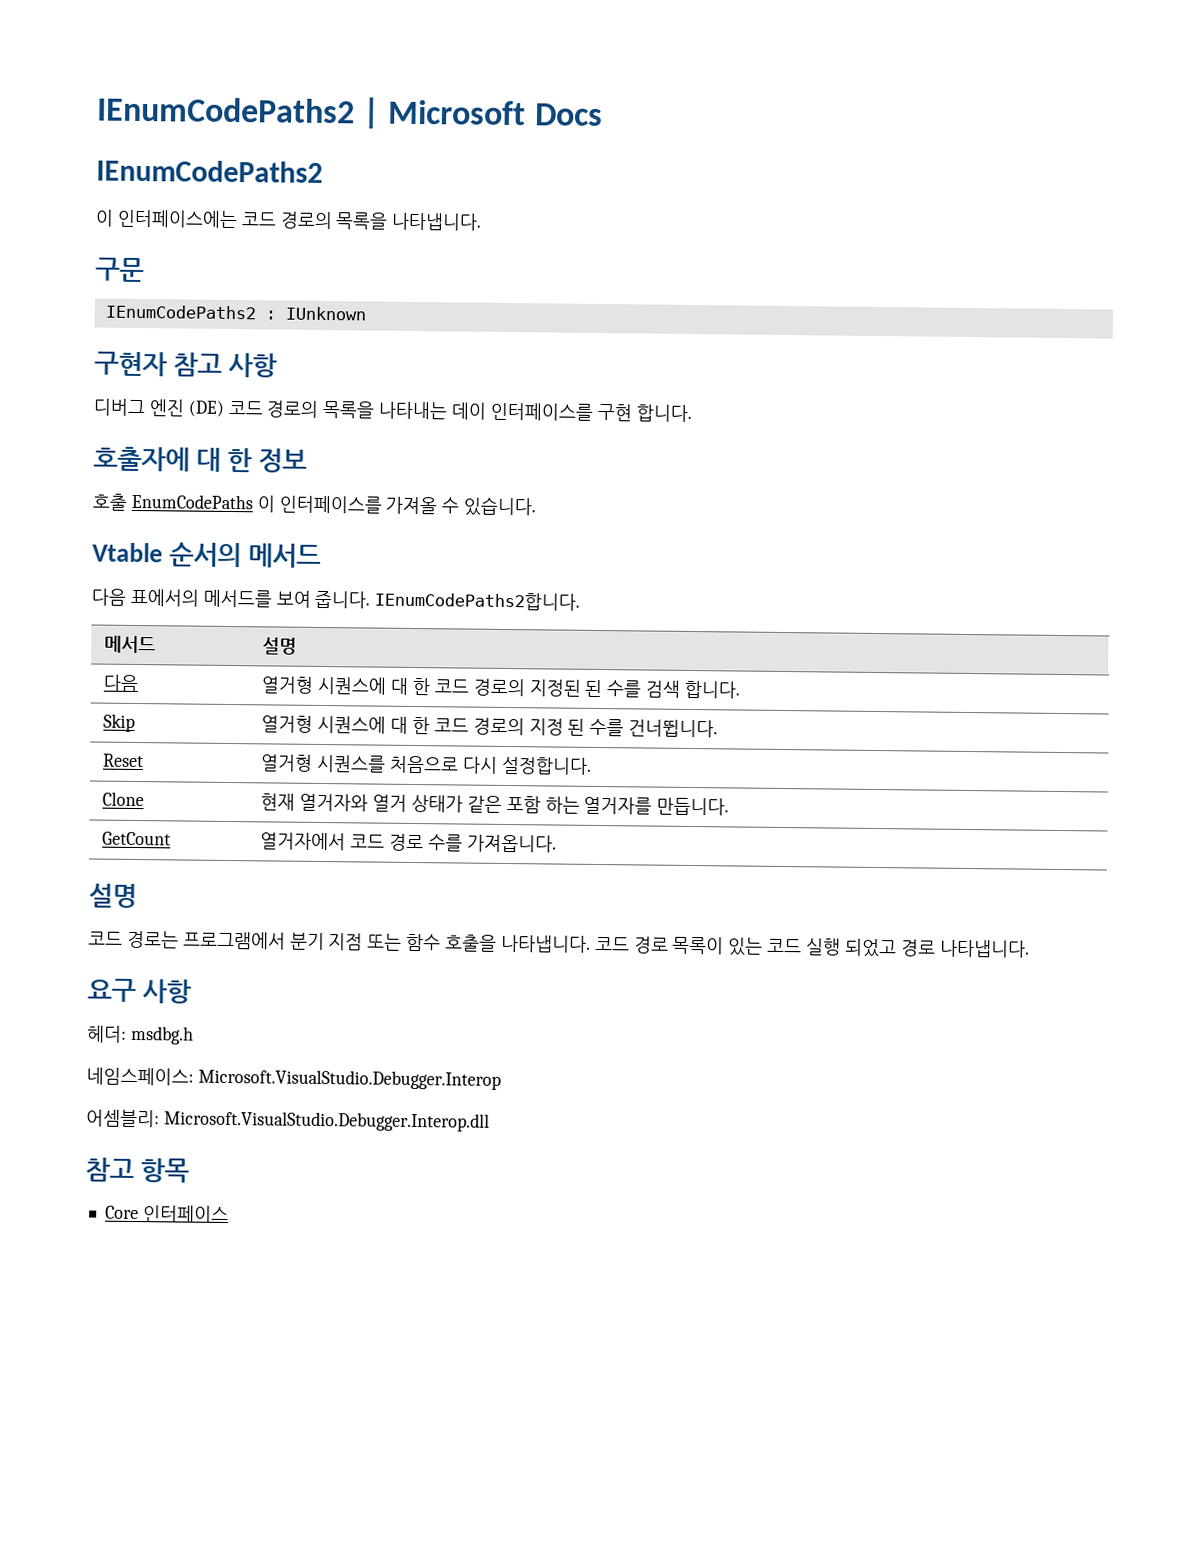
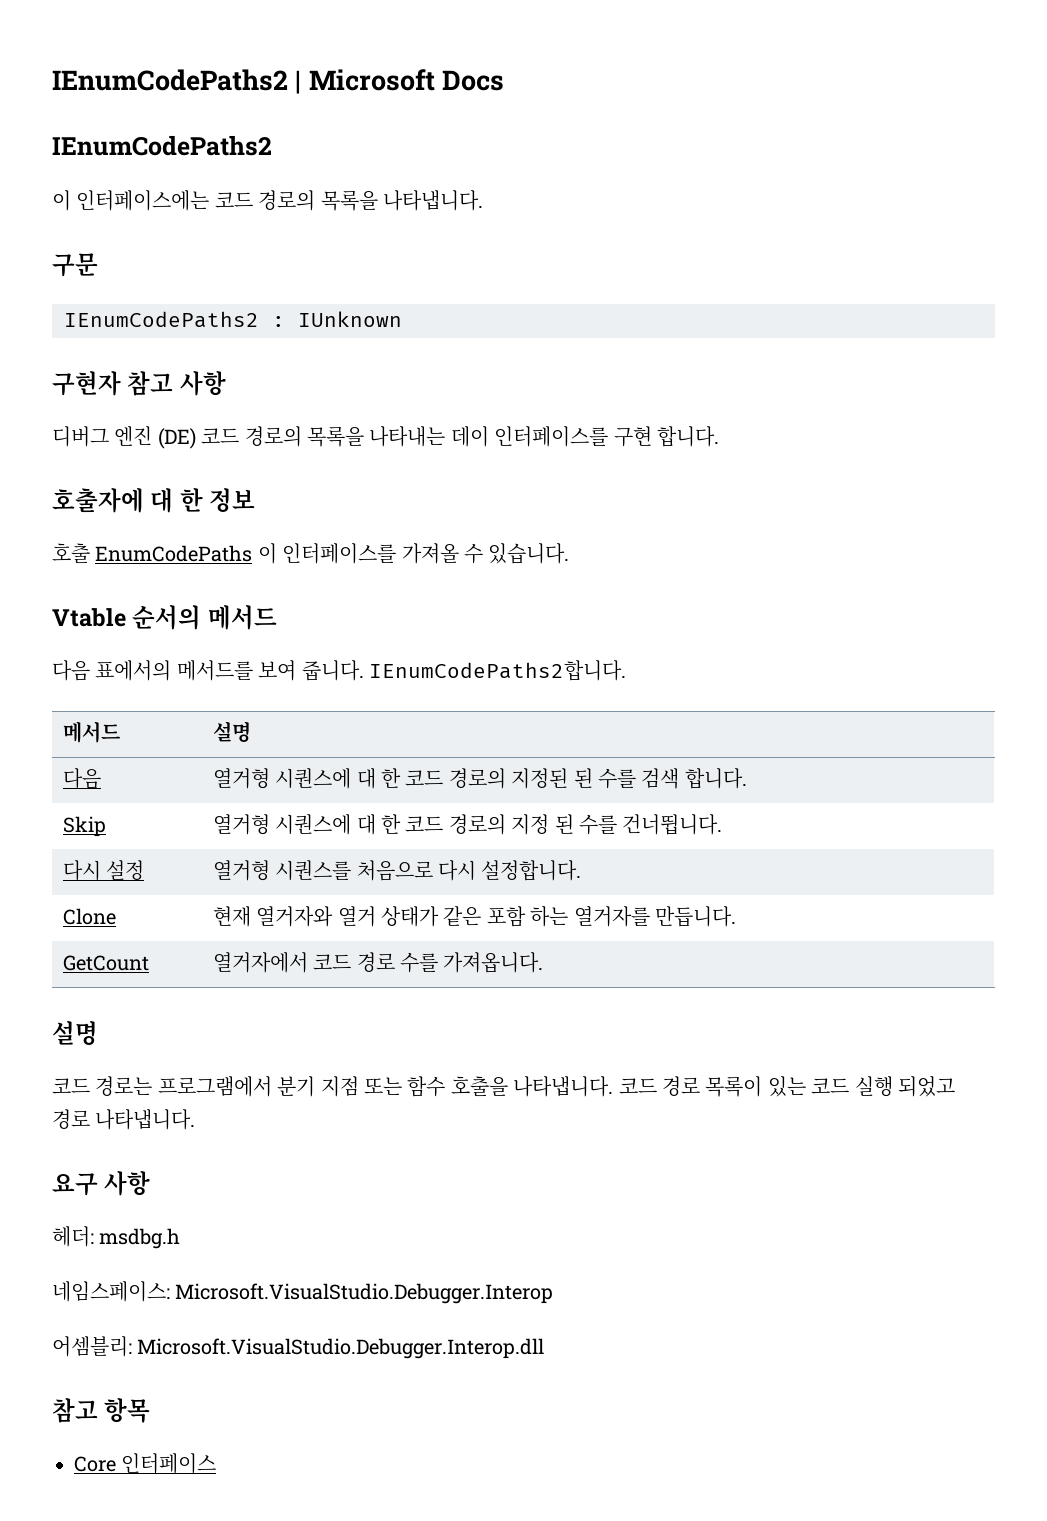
- Reset | 열거형 시퀀스를 처음으로 다시 설정합니다.
+ 다시 설정 | 열거형 시퀀스를 처음으로 다시 설정합니다.

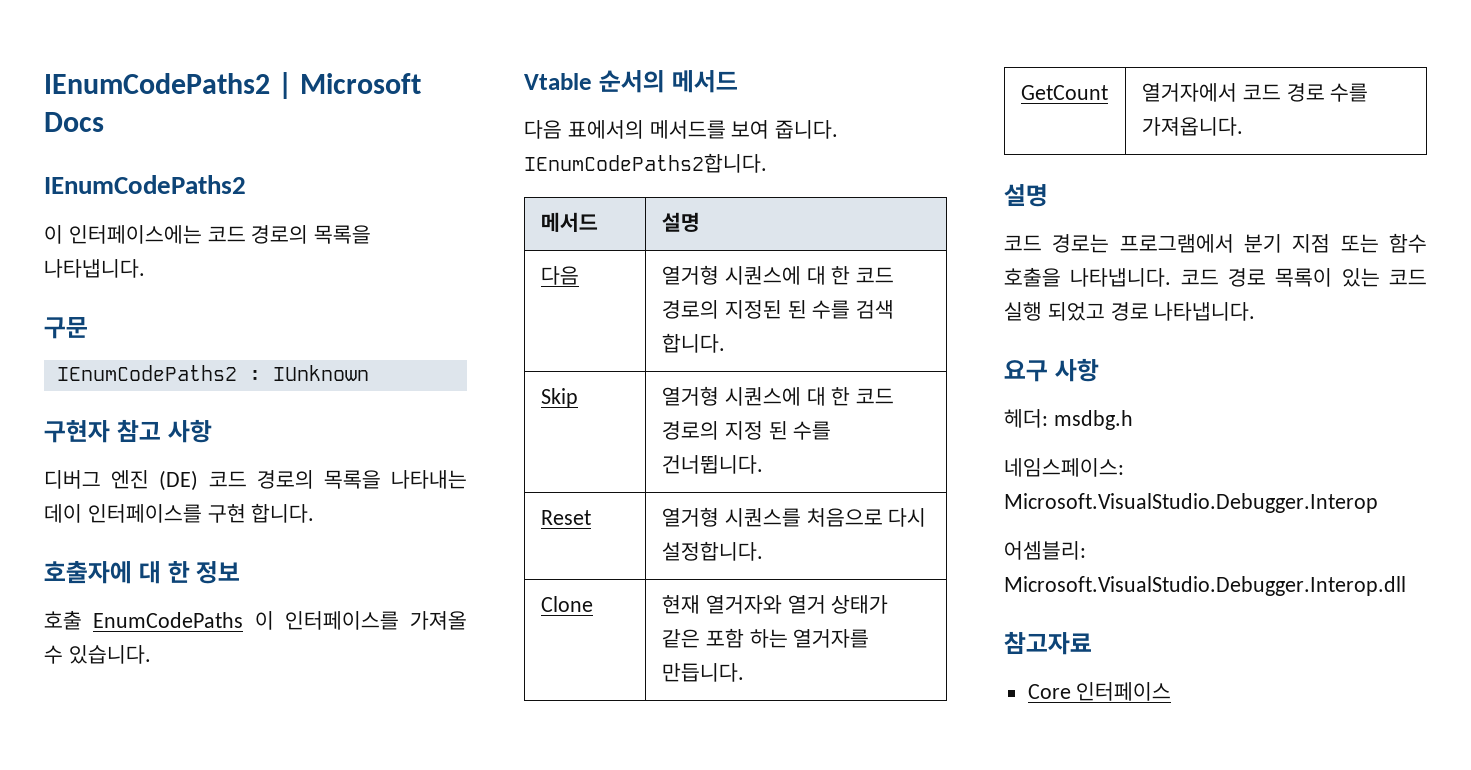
- 다시 설정 | 열거형 시퀀스를 처음으로 다시 설정합니다.
+ Reset | 열거형 시퀀스를 처음으로 다시 설정합니다.
- 참고 항목
+ 참고자료

